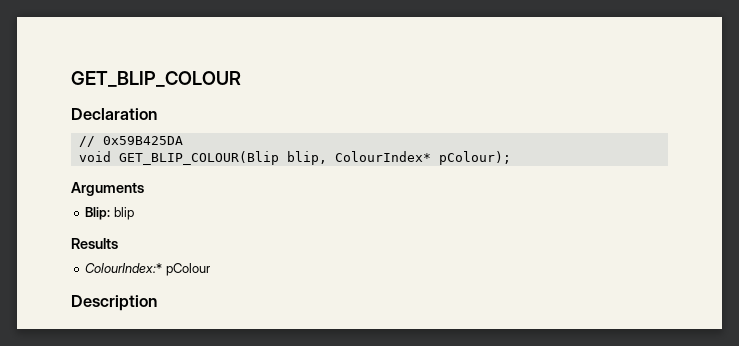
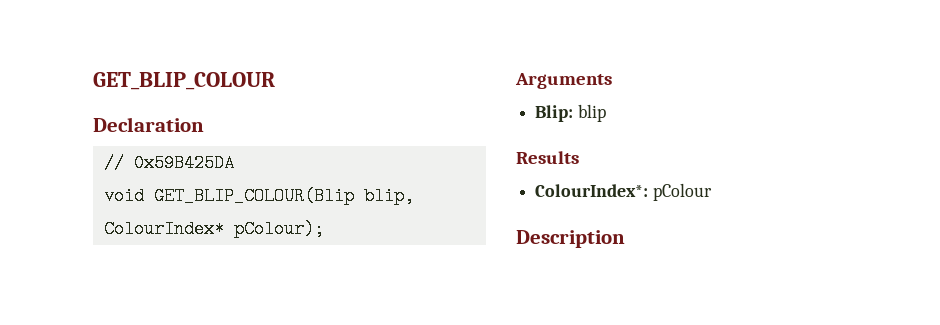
- ColourIndex:* pColour
+ ColourIndex*: pColour

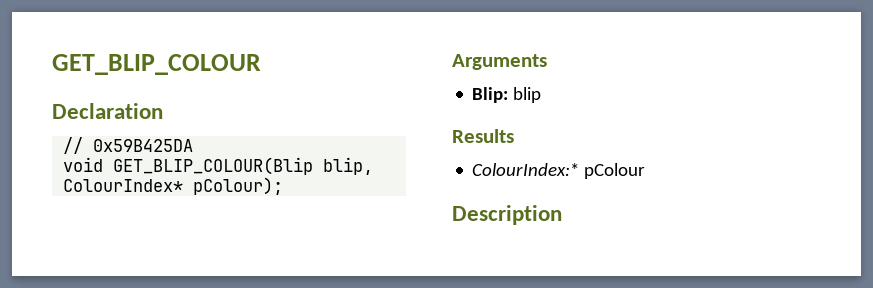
- ColourIndex*: pColour
+ ColourIndex:* pColour

